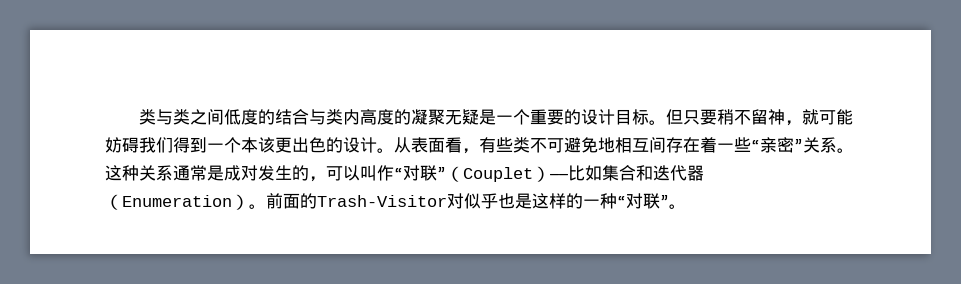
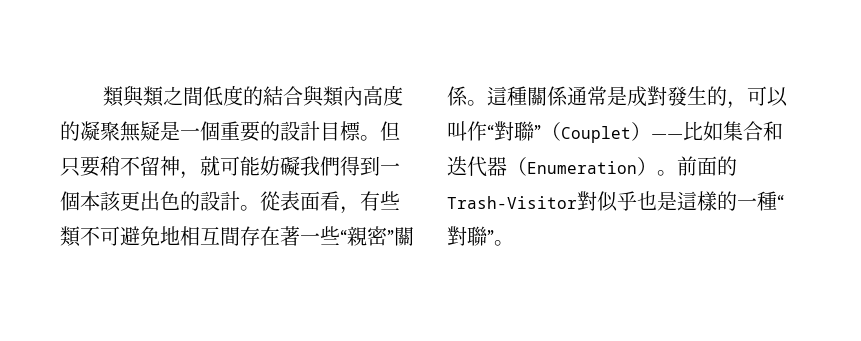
- 类与类之间低度的结合与类内高度的凝聚无疑是一个重要的设计目标。
+ 類與類之間低度的結合與類內高度的凝聚無疑是一個重要的設計目標。
- 但只要稍不留神，就可能妨碍我们得到一个本该更出色的设计。从表面看，有些类不可避免地相互间存在着一些“亲密”关系。这种关系通常是成对发生的，可以叫作“对联”（Couplet）——比如集合和迭代器（Enumeration）。
+ 但只要稍不留神，就可能妨礙我們得到一個本該更出色的設計。從表面看，有些類不可避免地相互間存在著一些“親密”關係。這種關係通常是成對發生的，可以叫作“對聯”（Couplet）——比如集合和迭代器（Enumeration）。
- 前面的Trash-Visitor对似乎也是这样的一种“对联”。
+ 前面的Trash-Visitor對似乎也是這樣的一種“對聯”。

